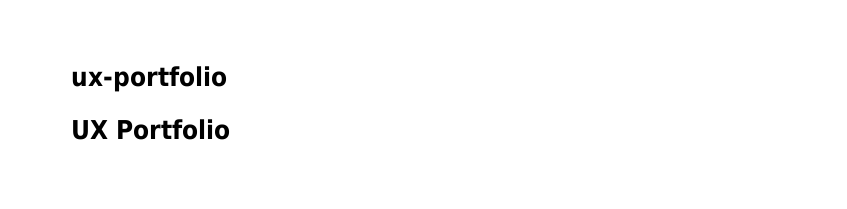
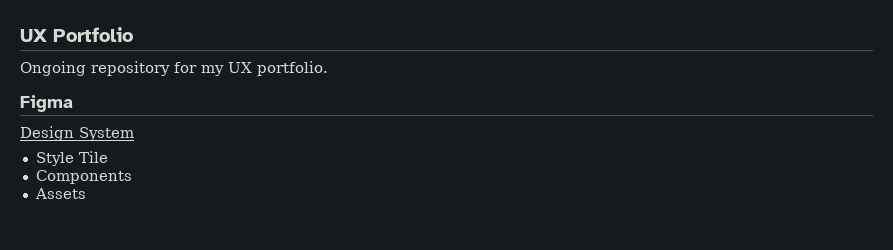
- ux-portfolio
+ Ongoing repository for my UX portfolio.
+ Figma
+ Design System
+ Style Tile
+ Components
+ Assets

